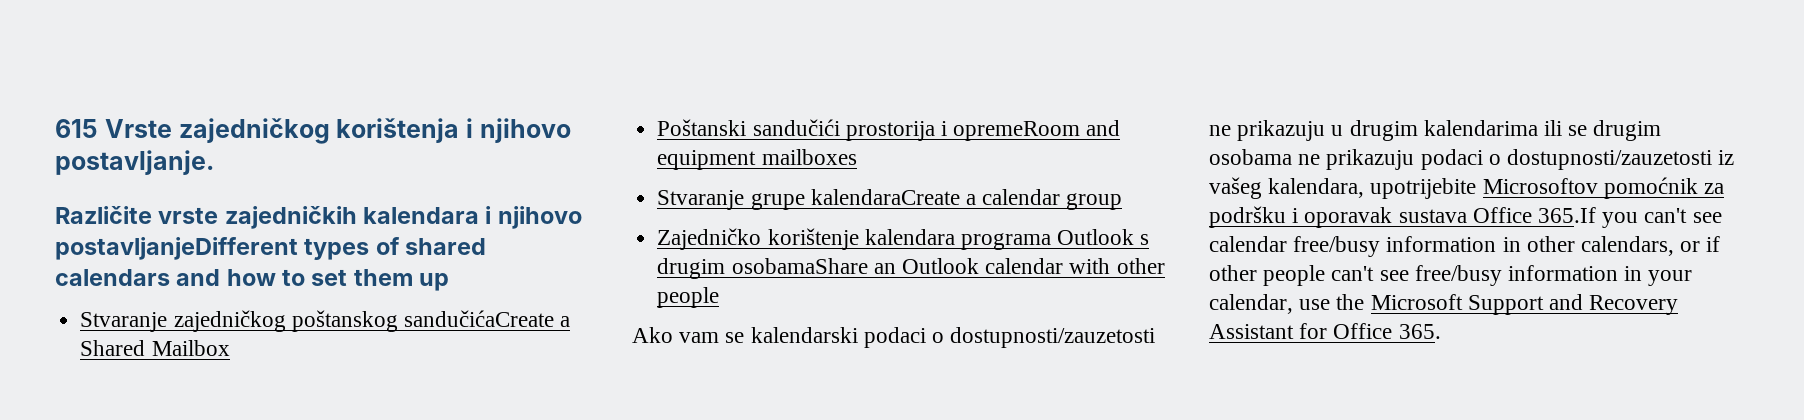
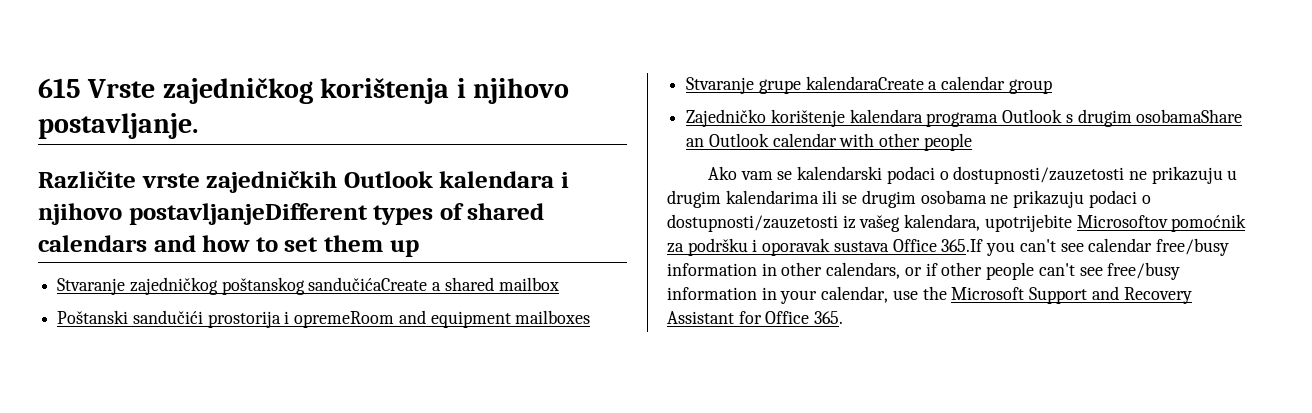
- Različite vrste zajedničkih kalendara i njihovo postavljanjeDifferent types of shared calendars and how to set them up
+ Različite vrste zajedničkih Outlook kalendara i njihovo postavljanjeDifferent types of shared calendars and how to set them up
- Stvaranje zajedničkog poštanskog sandučićaCreate a Shared Mailbox
+ Stvaranje zajedničkog poštanskog sandučićaCreate a shared mailbox

